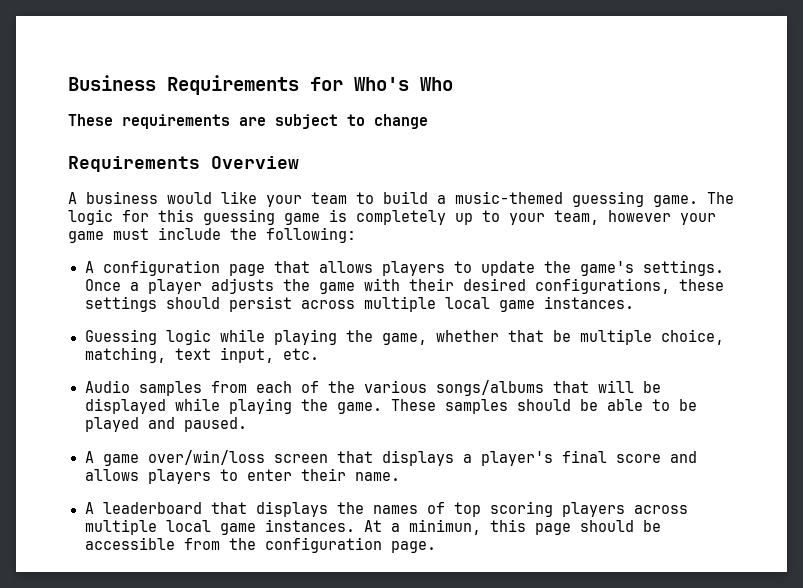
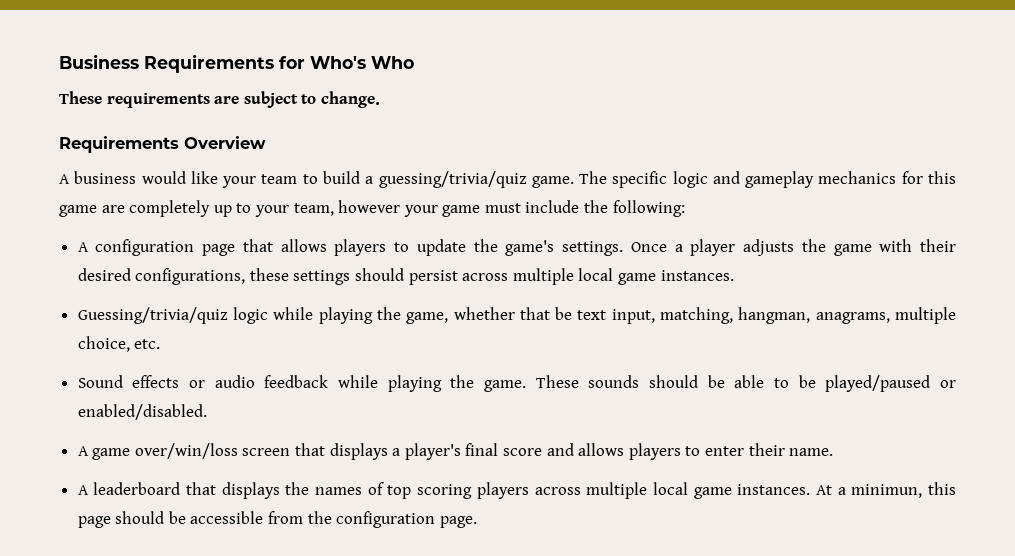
- These requirements are subject to change
+ These requirements are subject to change.
- A business would like your team to build a music-themed guessing game. The logic for this guessing game is completely up to your team, however your game must include the following:
+ A business would like your team to build a guessing/trivia/quiz game. The specific logic and gameplay mechanics for this game are completely up to your team, however your game must include the following:
- Guessing logic while playing the game, whether that be multiple choice, matching, text input, etc.
- Audio samples from each of the various songs/albums that will be displayed while playing the game.
+ Guessing/trivia/quiz logic while playing the game, whether that be text input, matching, hangman, anagrams, multiple choice, etc.
+ Sound effects or audio feedback while playing the game.
- These samples should be able to be played and paused.
+ These sounds should be able to be played/paused or enabled/disabled.

